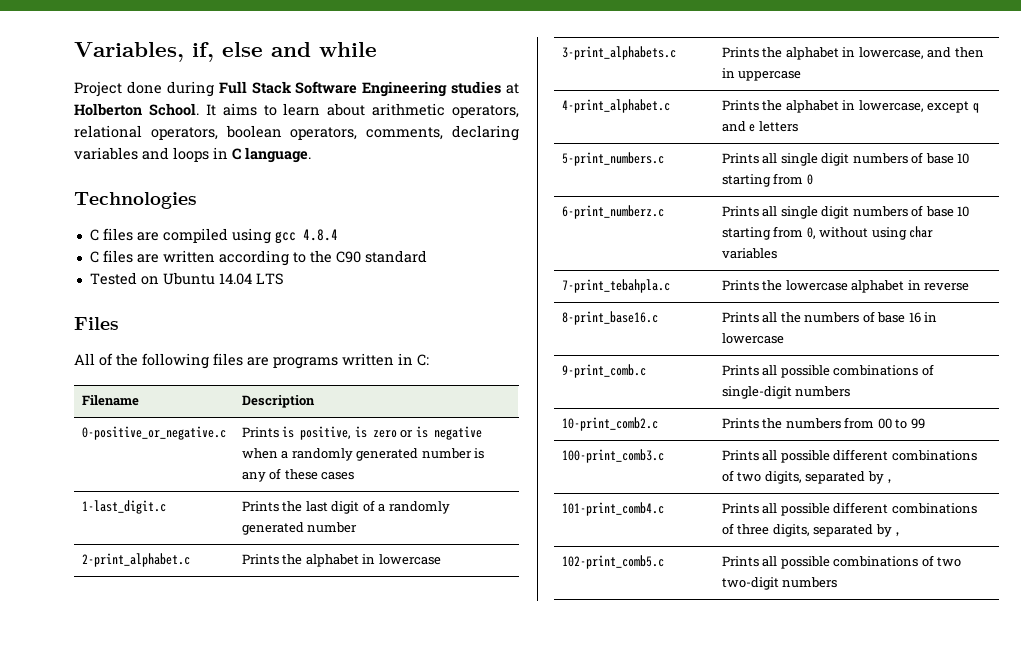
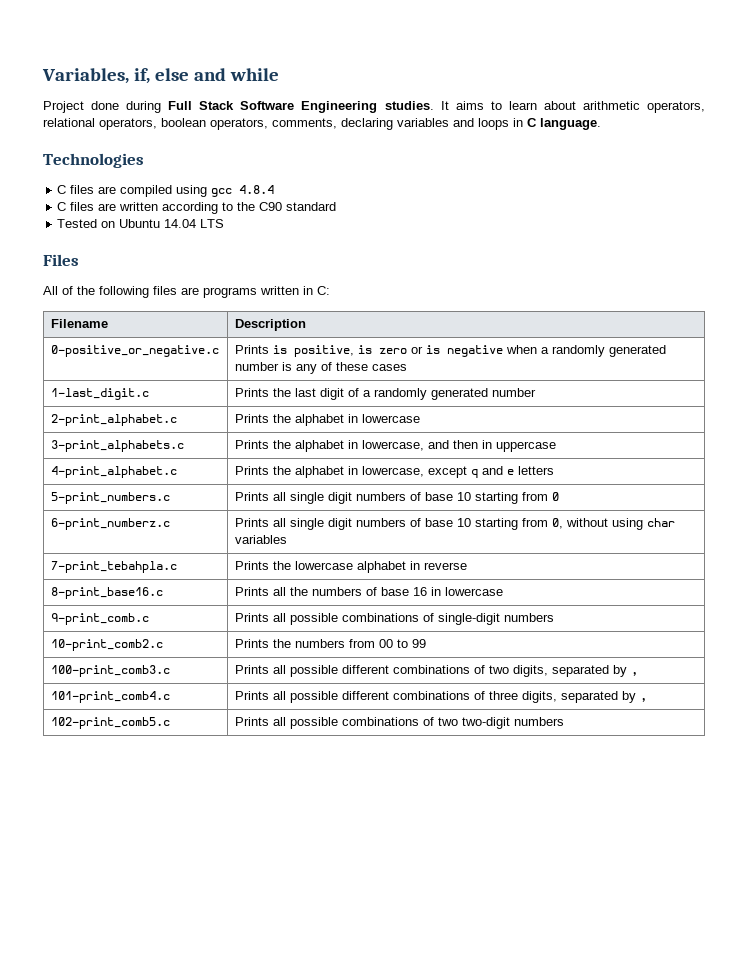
- Project done during Full Stack Software Engineering studies at Holberton School.
+ Project done during Full Stack Software Engineering studies.

